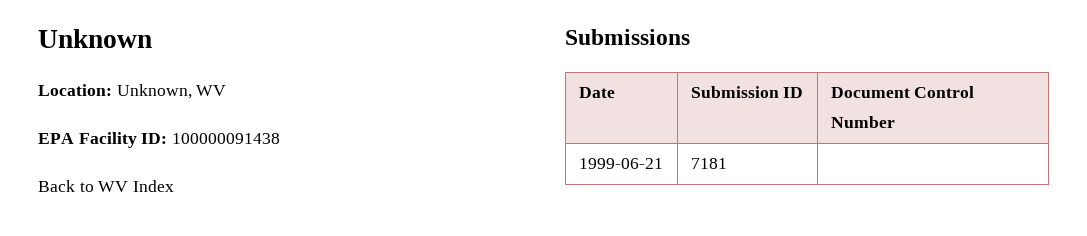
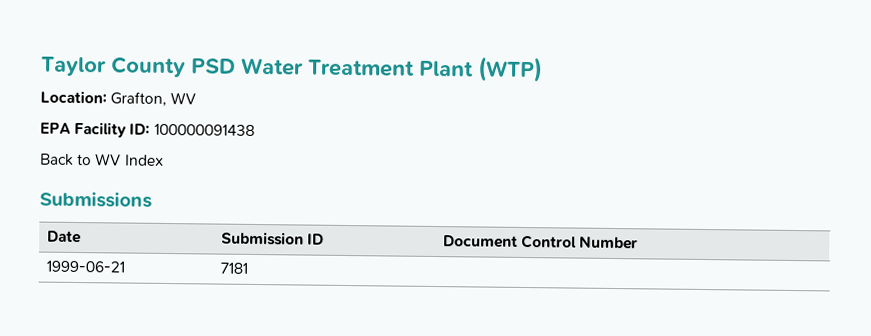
- Unknown
+ Taylor County PSD Water Treatment Plant (WTP)
- Location: Unknown, WV
+ Location: Grafton, WV

